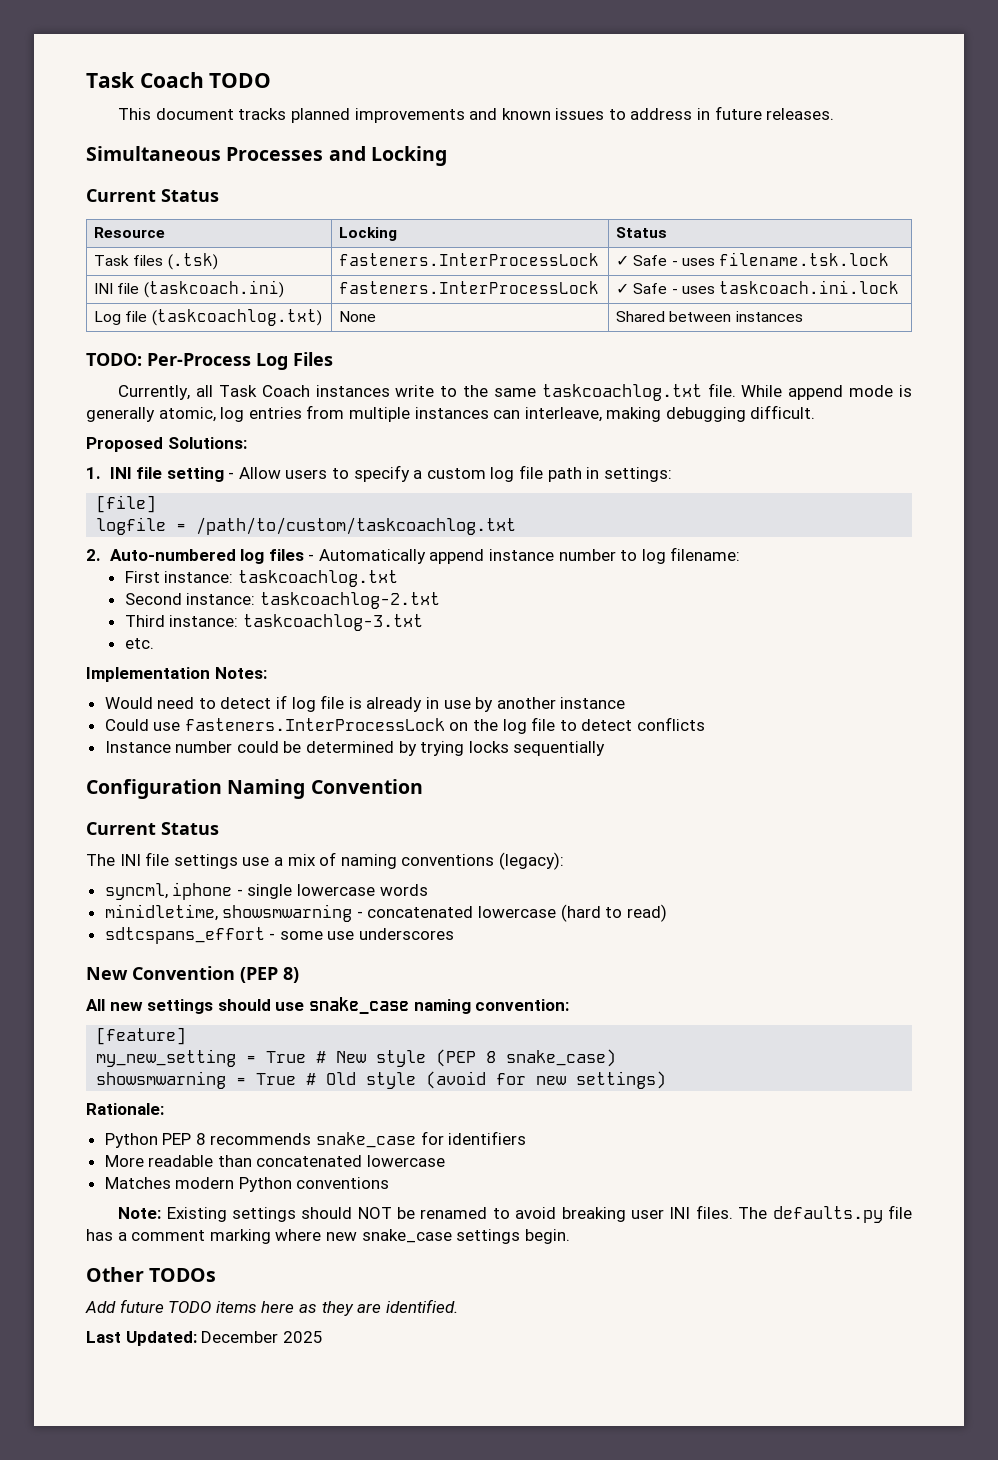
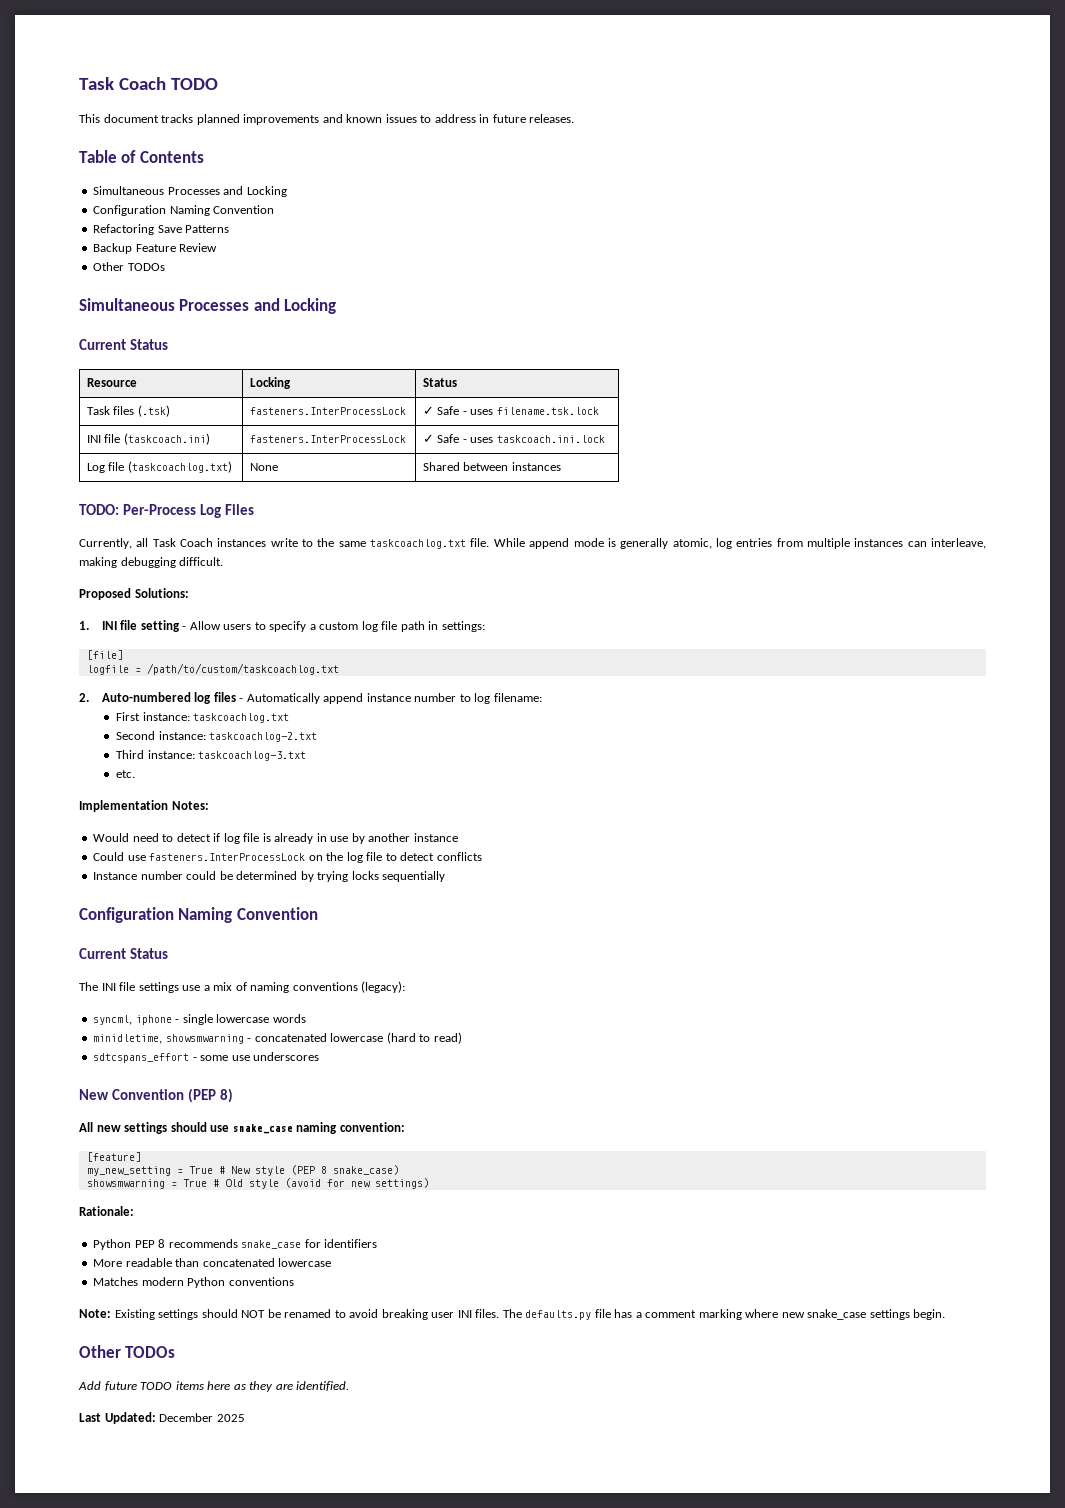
+ Table of Contents
+ Simultaneous Processes and Locking
+ Configuration Naming Convention
+ Refactoring Save Patterns
+ Backup Feature Review
+ Other TODOs

